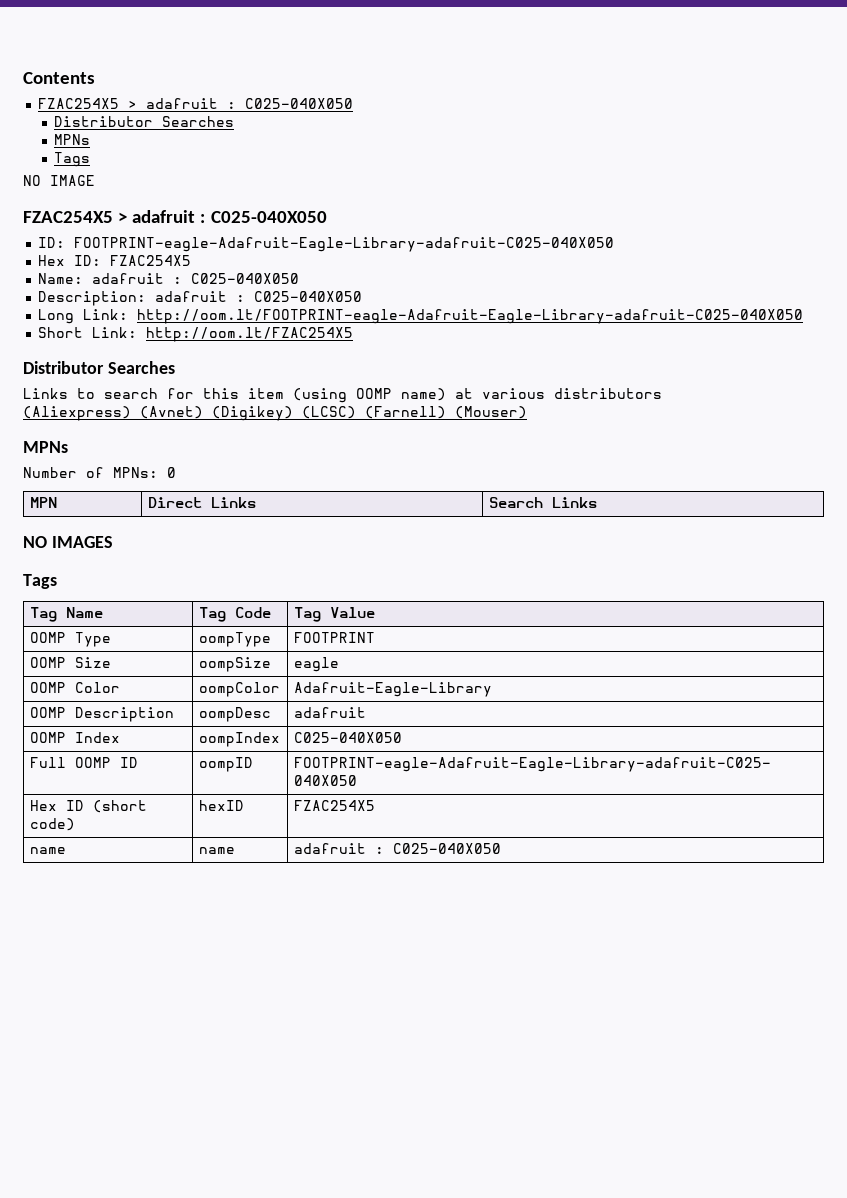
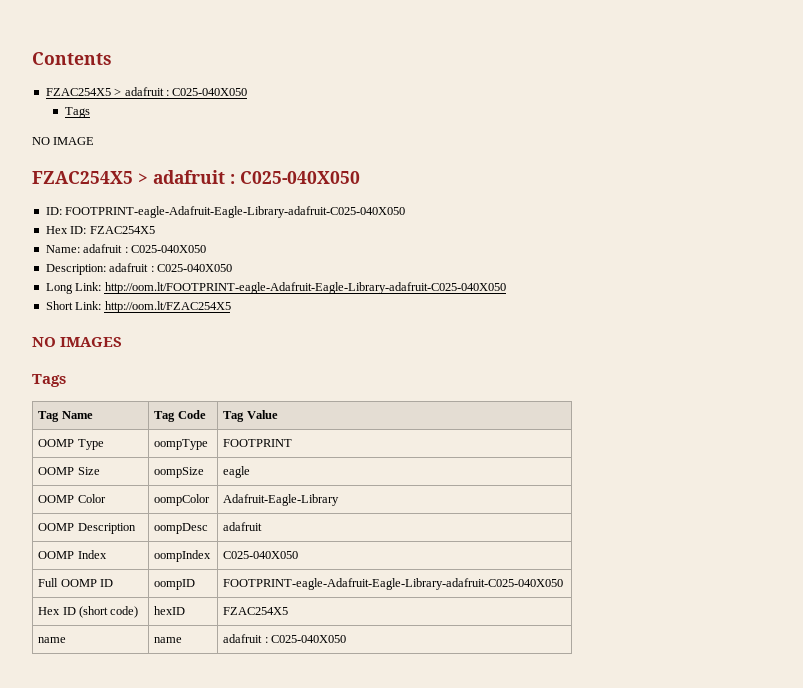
  Contents
  FZAC254X5 > adafruit : C025-040X050
- Distributor Searches
- MPNs
  Short Link: http://oom.lt/FZAC254X5
- Distributor Searches
- Links to search for this item (using OOMP name) at various distributors
- (Aliexpress) (Avnet) (Digikey) (LCSC) (Farnell) (Mouser)
- MPNs
- Number of MPNs: 0
- MPN | Direct Links | Search Links

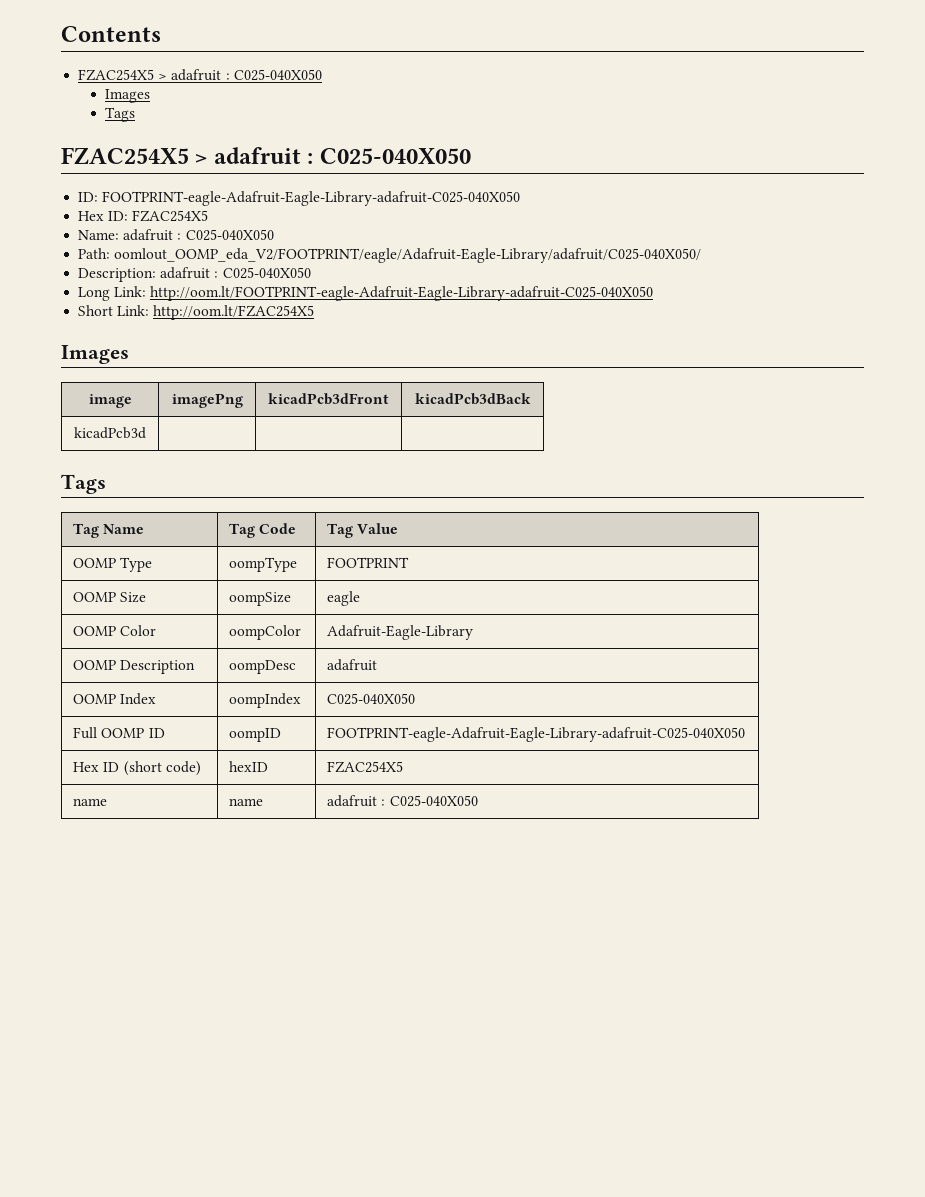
  Contents
  FZAC254X5 > adafruit : C025-040X050
+ Images
  Tags
- NO IMAGE
+ Path: oomlout_OOMP_eda_V2/FOOTPRINT/eagle/Adafruit-Eagle-Library/adafruit/C025-040X050/
  Short Link: http://oom.lt/FZAC254X5
- NO IMAGES
+ Images
+ image | imagePng | kicadPcb3dFront | kicadPcb3dBack
+ kicadPcb3d | | |

